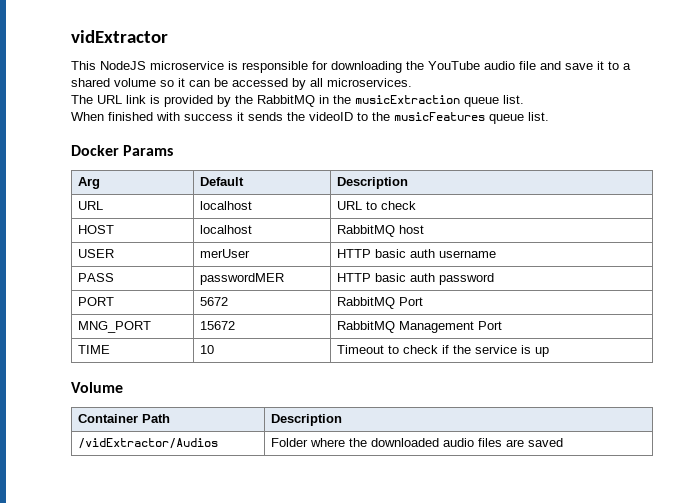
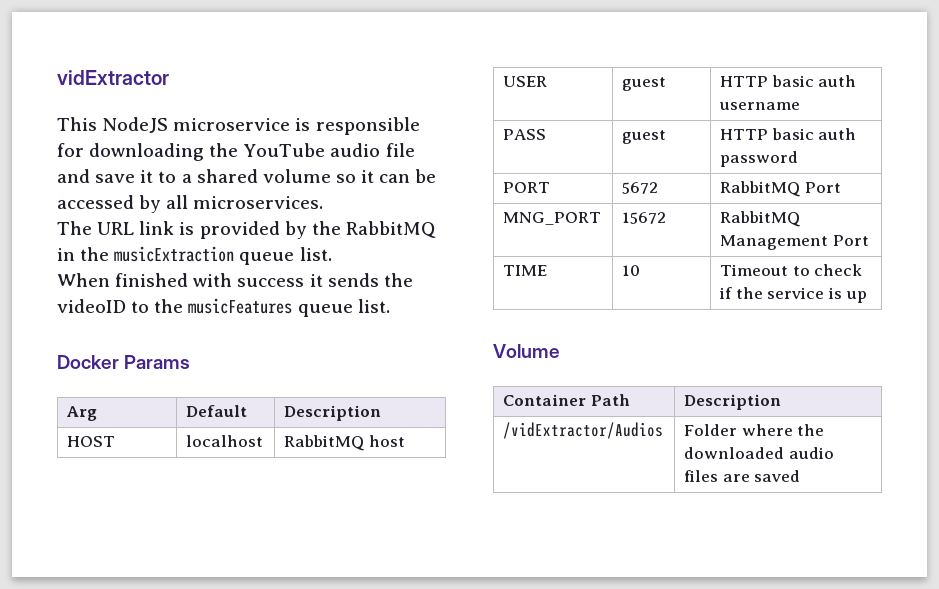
- URL | localhost | URL to check
- USER | merUser | HTTP basic auth username
+ USER | guest | HTTP basic auth username
- PASS | passwordMER | HTTP basic auth password
+ PASS | guest | HTTP basic auth password

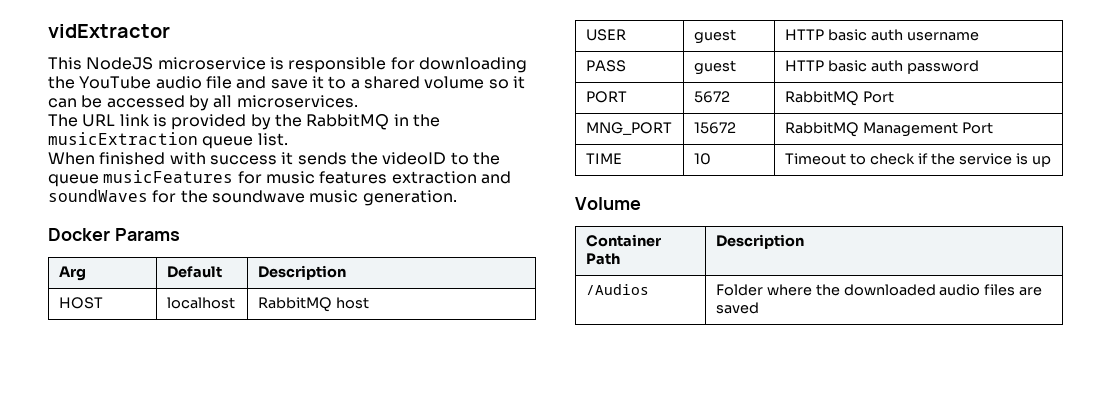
- When finished with success it sends the videoID to the musicFeatures queue list.
+ When finished with success it sends the videoID to the queue musicFeatures for music features extraction and soundWaves for the soundwave music generation.
- /vidExtractor/Audios | Folder where the downloaded audio files are saved
+ /Audios | Folder where the downloaded audio files are saved

